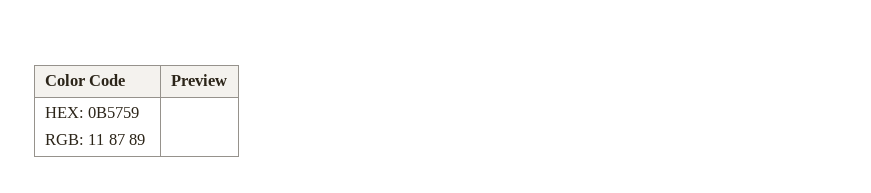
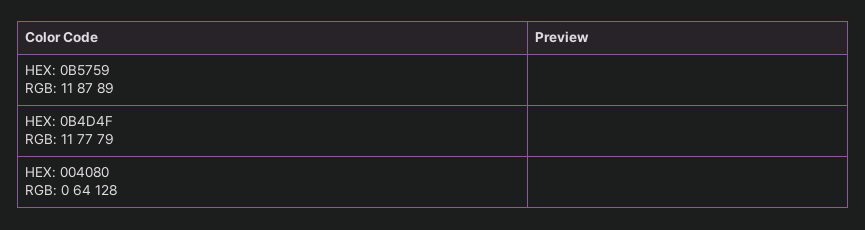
+ HEX: 0B4D4F
+ RGB: 11 77 79 |
+ HEX: 004080
+ RGB: 0 64 128 |

